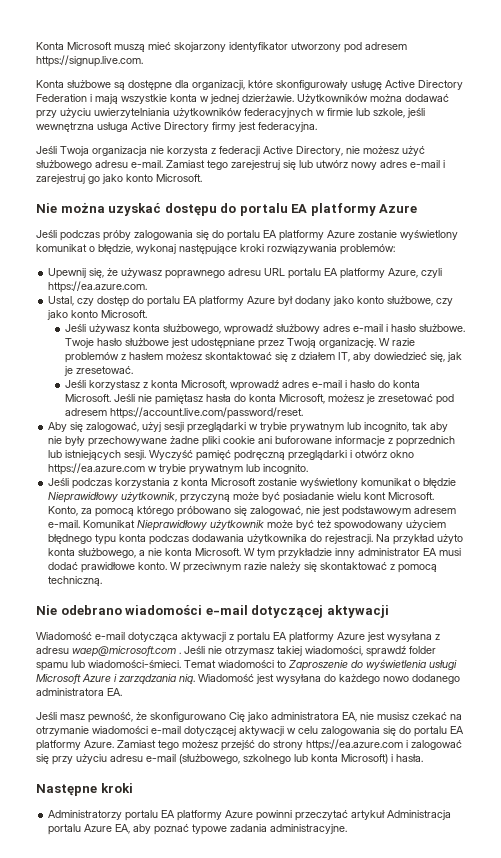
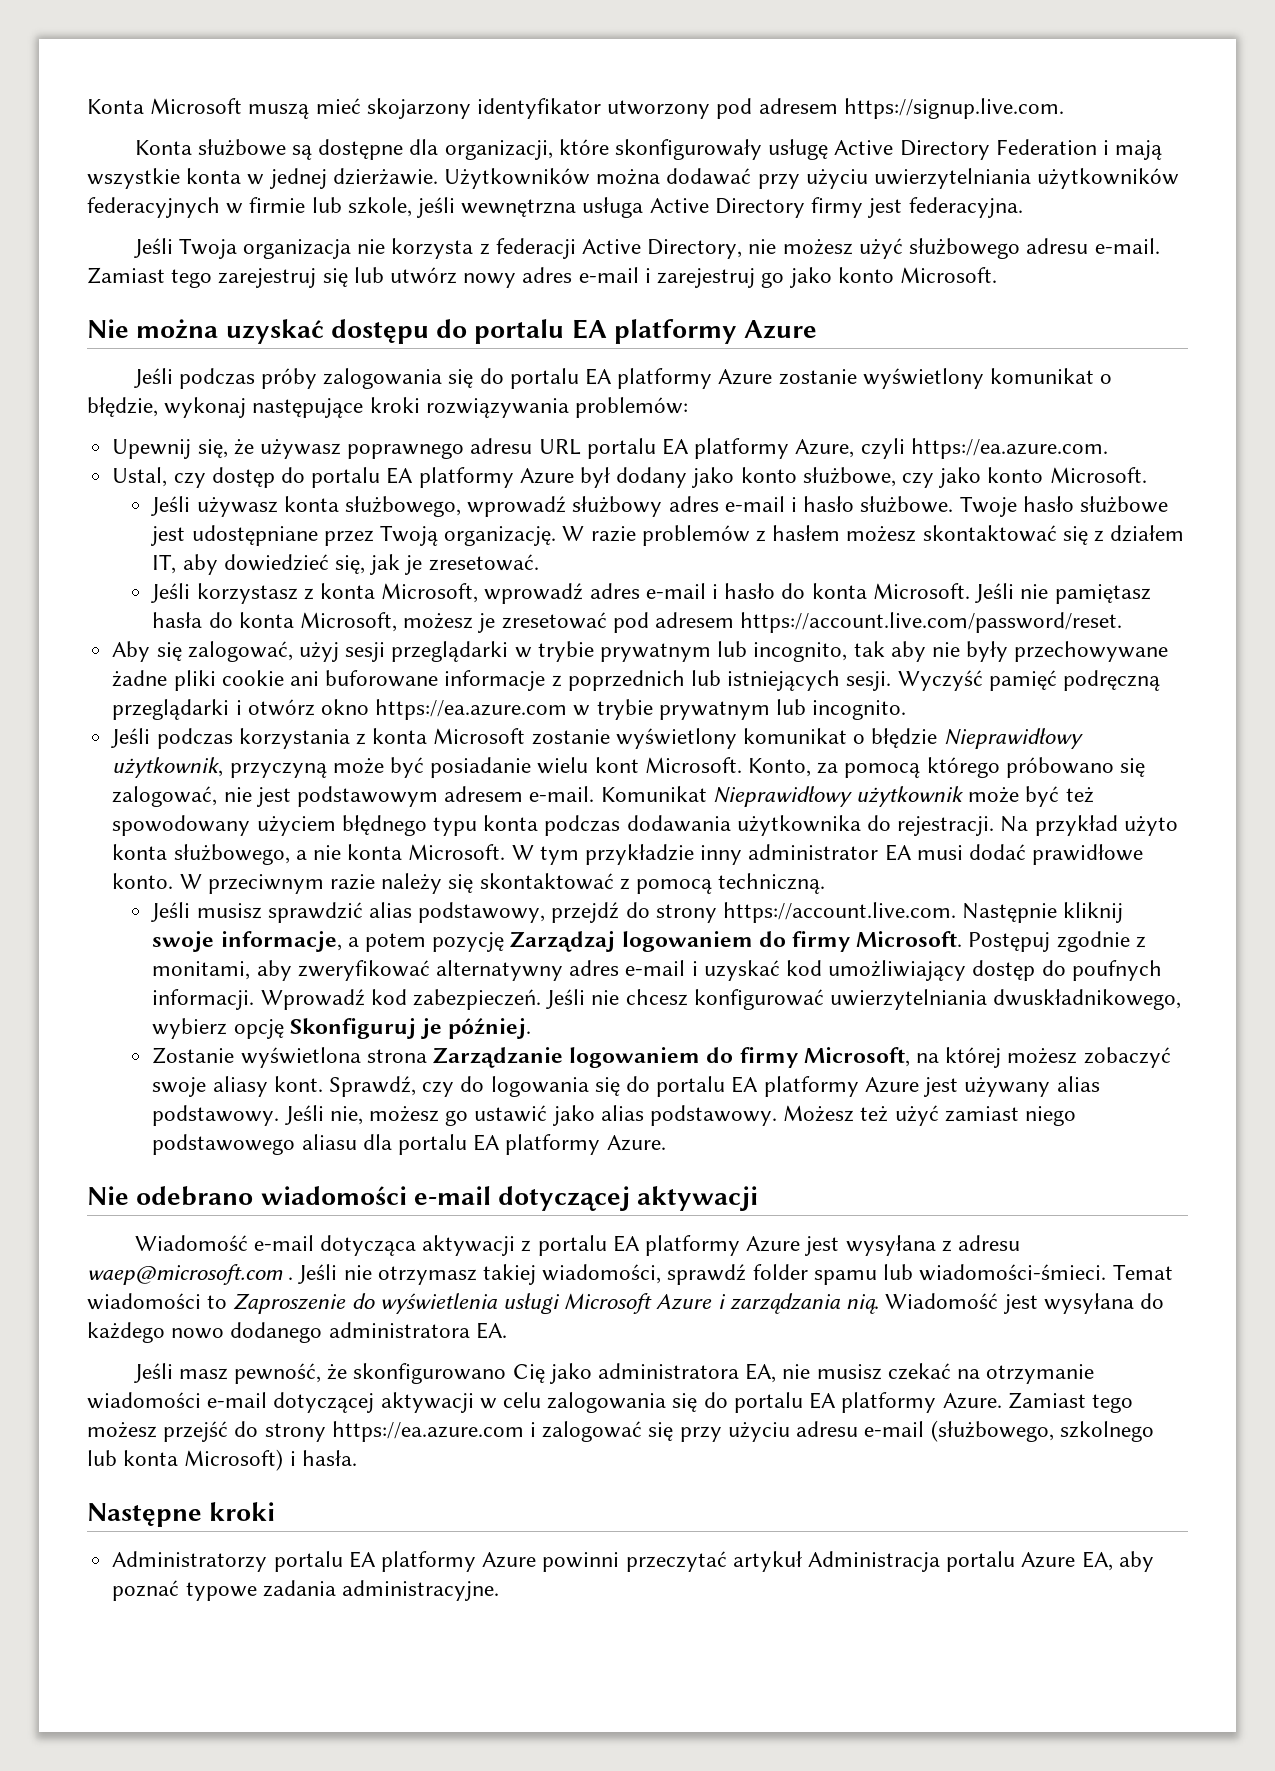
+ Jeśli musisz sprawdzić alias podstawowy, przejdź do strony https://account.live.com. Następnie kliknij swoje informacje, a potem pozycję Zarządzaj logowaniem do firmy Microsoft. Postępuj zgodnie z monitami, aby zweryfikować alternatywny adres e-mail i uzyskać kod umożliwiający dostęp do poufnych informacji. Wprowadź kod zabezpieczeń. Jeśli nie chcesz konfigurować uwierzytelniania dwuskładnikowego, wybierz opcję Skonfiguruj je później.
+ Zostanie wyświetlona strona Zarządzanie logowaniem do firmy Microsoft, na której możesz zobaczyć swoje aliasy kont. Sprawdź, czy do logowania się do portalu EA platformy Azure jest używany alias podstawowy. Jeśli nie, możesz go ustawić jako alias podstawowy. Możesz też użyć zamiast niego podstawowego aliasu dla portalu EA platformy Azure.

